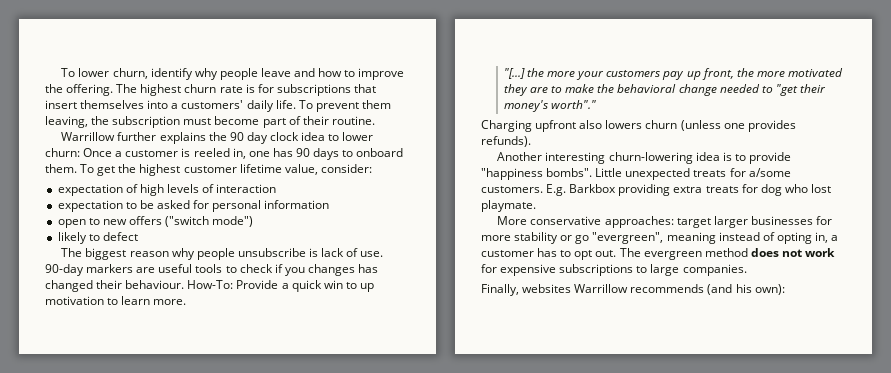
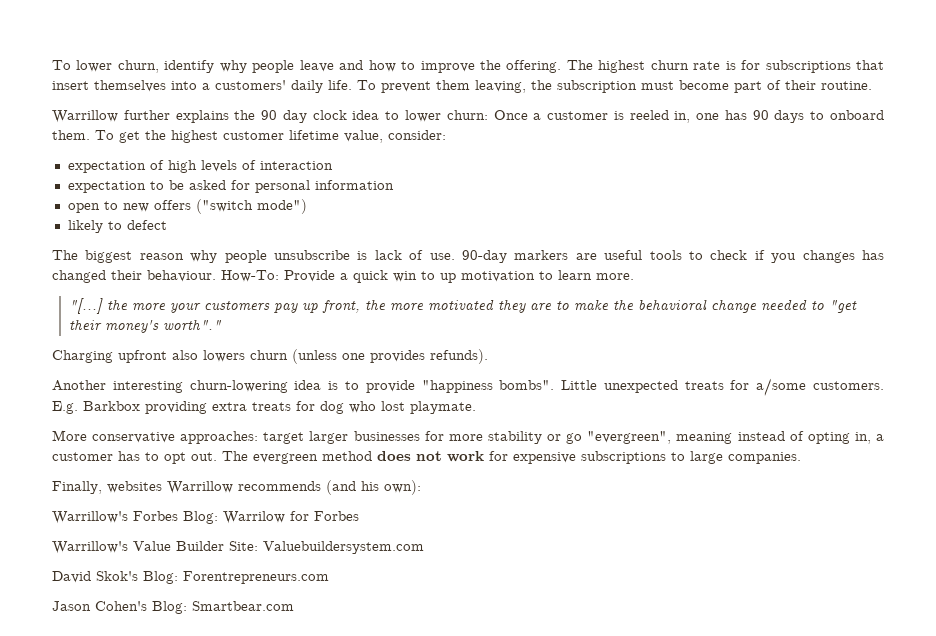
+ Warrillow's Forbes Blog: Warrilow for Forbes
+ Warrillow's Value Builder Site: Valuebuildersystem.com
+ David Skok's Blog: Forentrepreneurs.com
+ Jason Cohen's Blog: Smartbear.com

